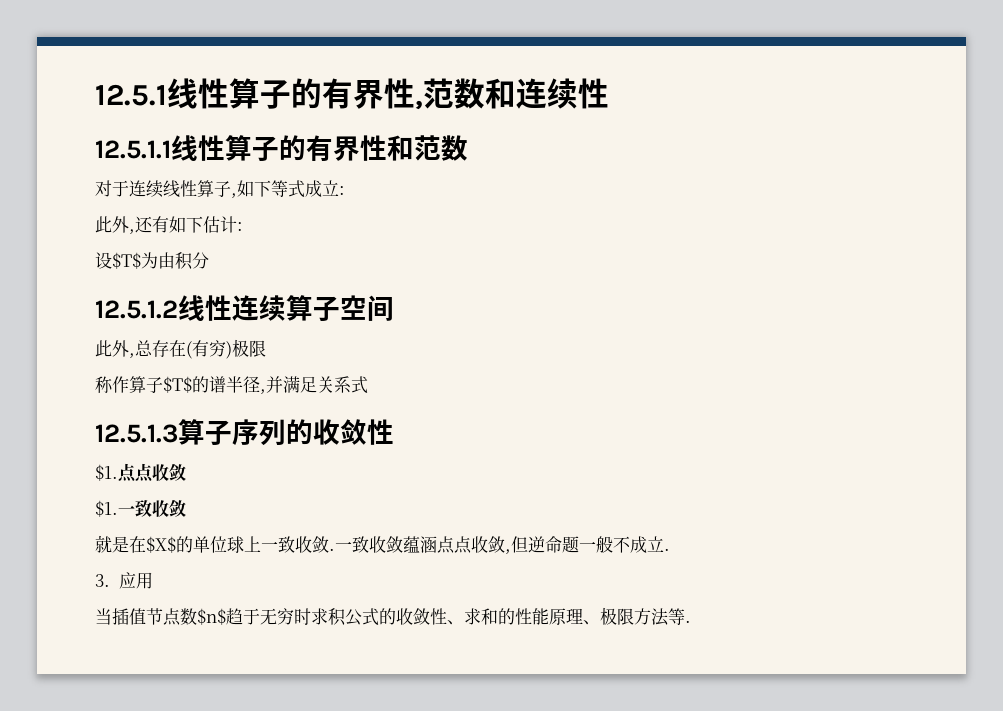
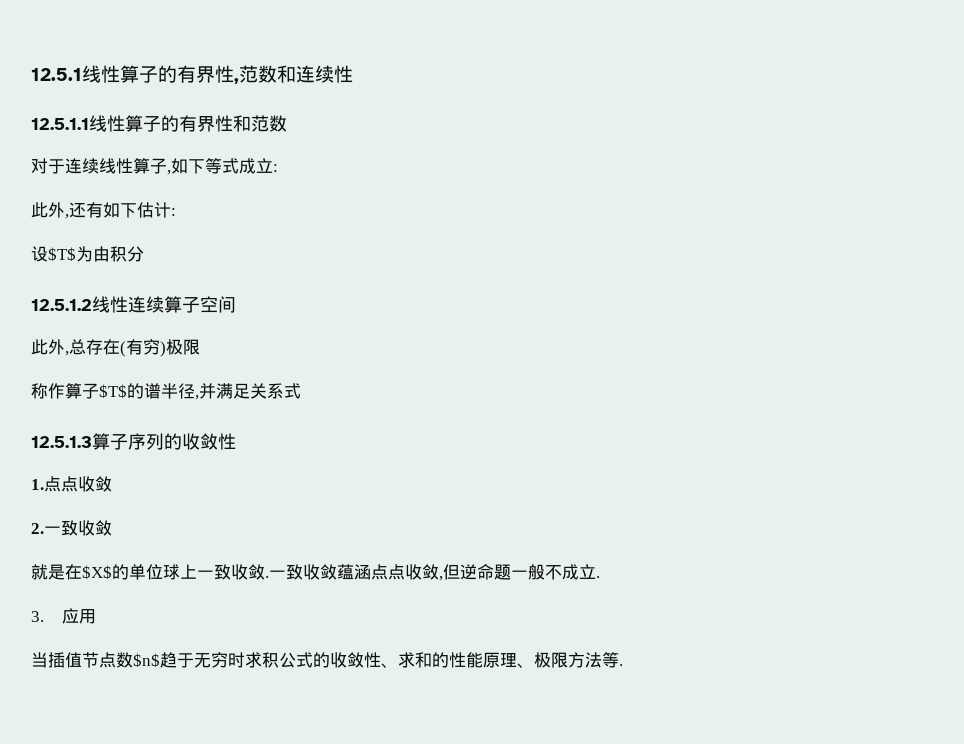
- $1.点点收敛
+ 1.点点收敛
- $1.一致收敛
+ 2.一致收敛

